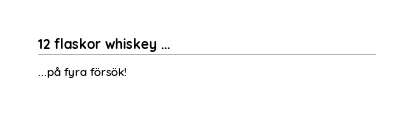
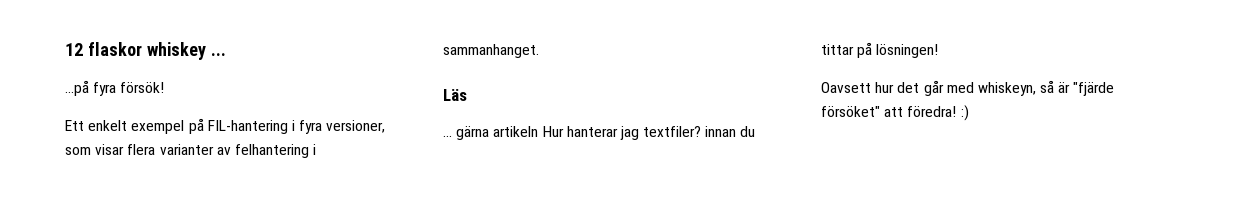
+ Ett enkelt exempel på FIL-hantering i fyra versioner, som visar flera varianter av felhantering i sammanhanget.
+ Läs
+ ... gärna artikeln Hur hanterar jag textfiler? innan du tittar på lösningen!
+ Oavsett hur det går med whiskeyn, så är "fjärde försöket" att föredra! :)

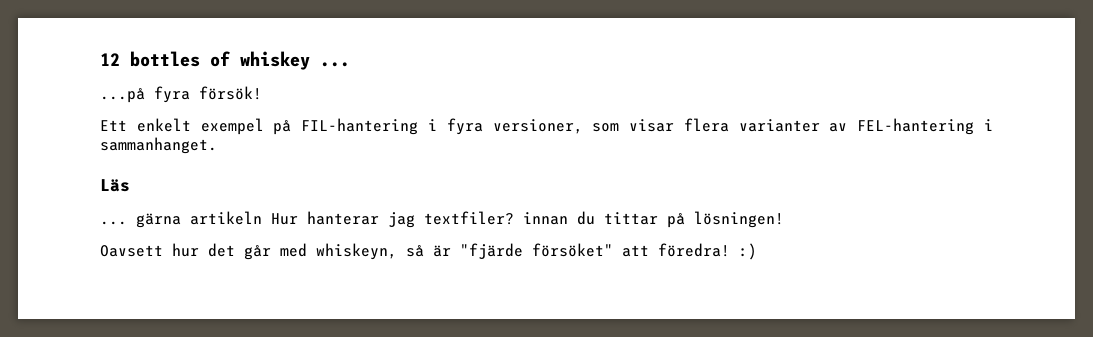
- 12 flaskor whiskey ...
+ 12 bottles of whiskey ...
- Ett enkelt exempel på FIL-hantering i fyra versioner, som visar flera varianter av felhantering i sammanhanget.
+ Ett enkelt exempel på FIL-hantering i fyra versioner, som visar flera varianter av FEL-hantering i sammanhanget.

